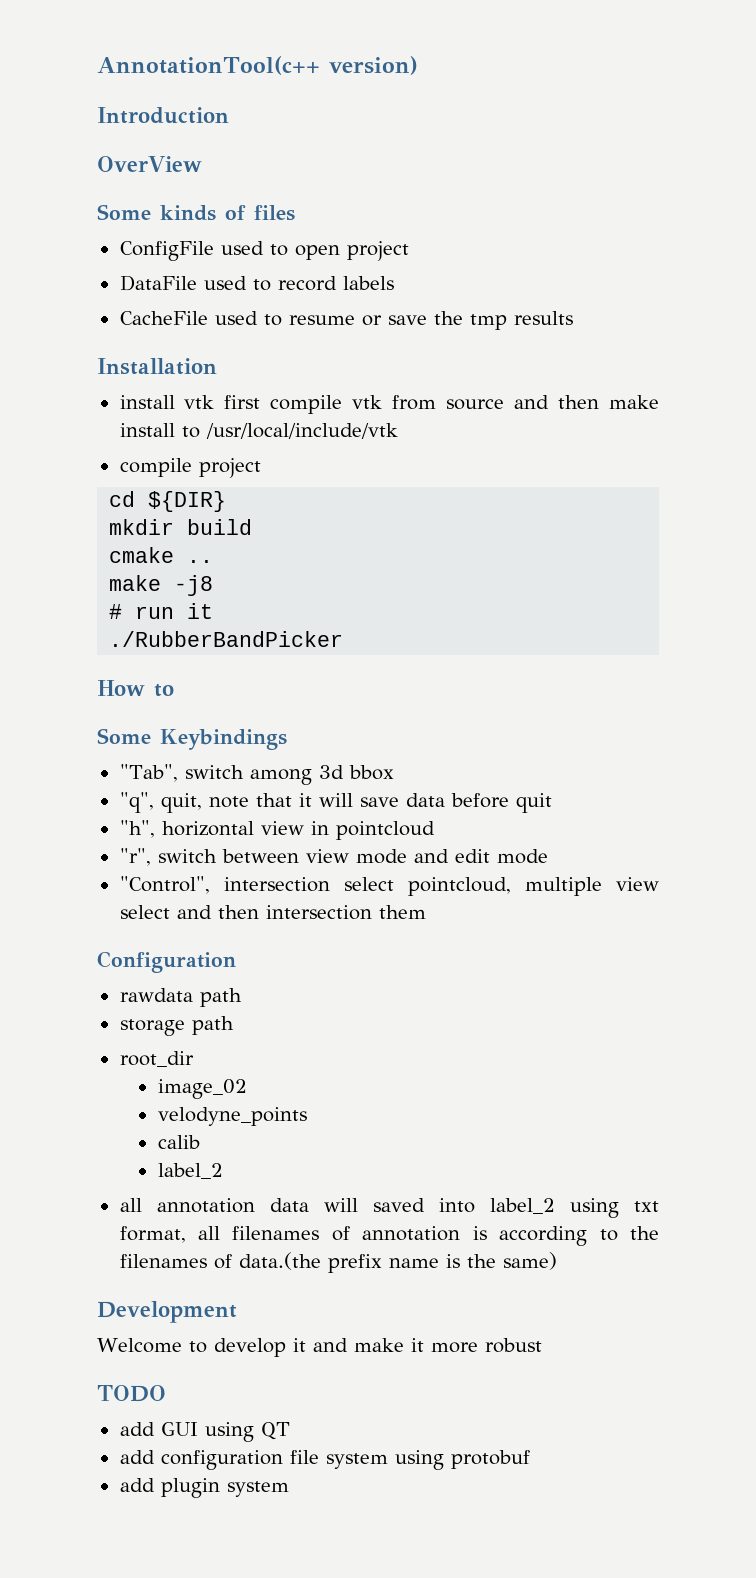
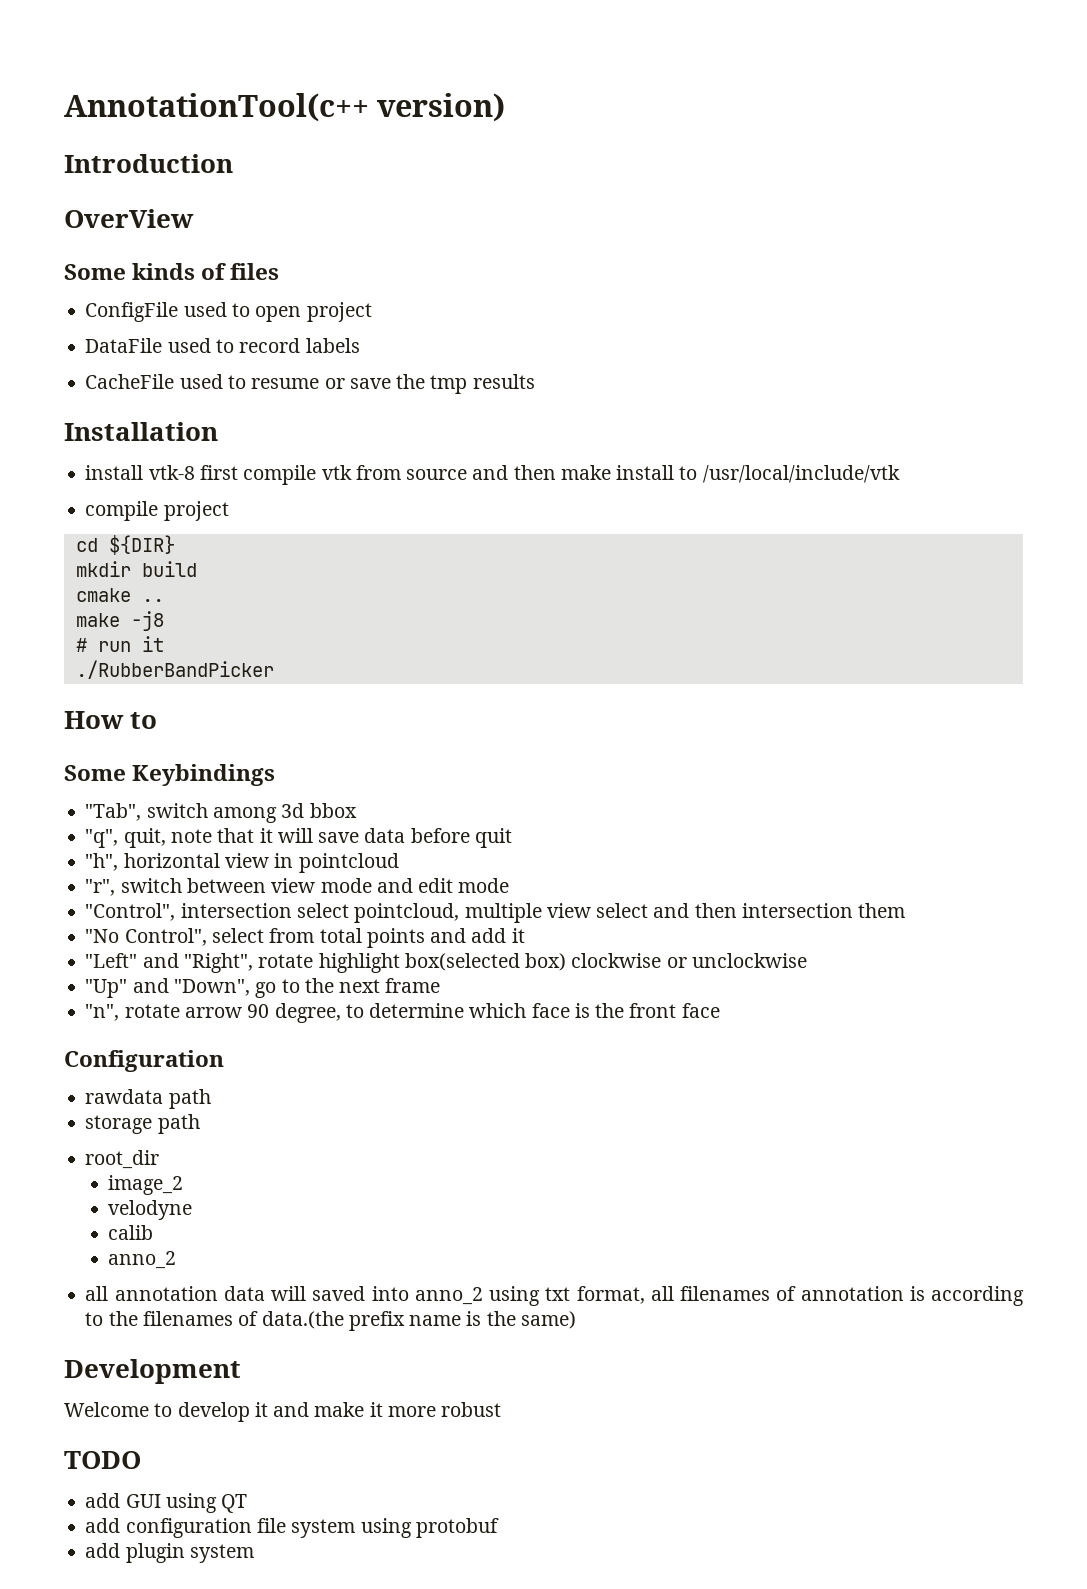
- install vtk first compile vtk from source and then make install to /usr/local/include/vtk
+ install vtk-8 first compile vtk from source and then make install to /usr/local/include/vtk
+ "No Control", select from total points and add it
+ "Left" and "Right", rotate highlight box(selected box) clockwise or unclockwise
+ "Up" and "Down", go to the next frame
+ "n", rotate arrow 90 degree, to determine which face is the front face
- image_02
- velodyne_points
+ image_2
+ velodyne
  calib
- label_2
+ anno_2
- all annotation data will saved into label_2 using txt format, all filenames of annotation is according to the filenames of data.(the prefix name is the same)
+ all annotation data will saved into anno_2 using txt format, all filenames of annotation is according to the filenames of data.(the prefix name is the same)

